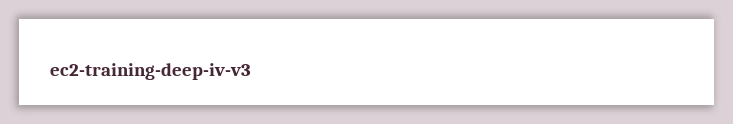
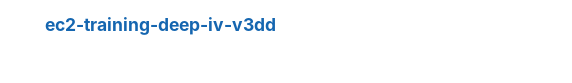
- ec2-training-deep-iv-v3
+ ec2-training-deep-iv-v3dd

